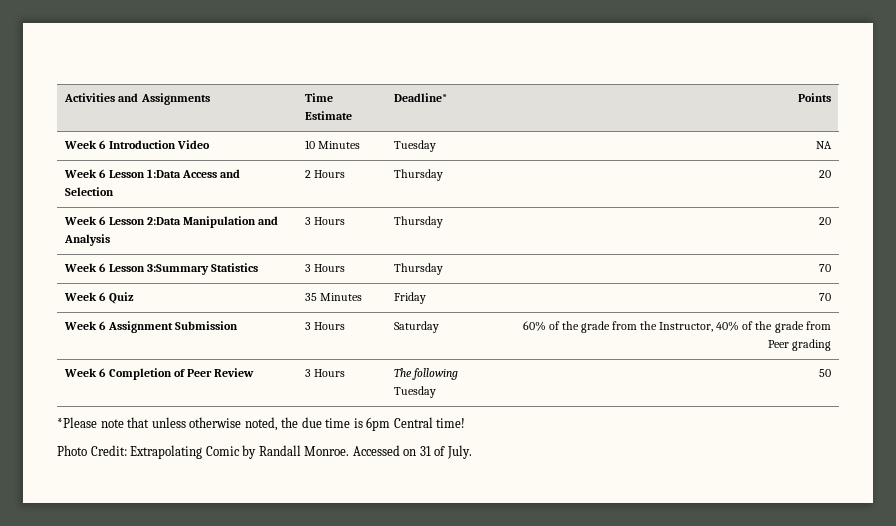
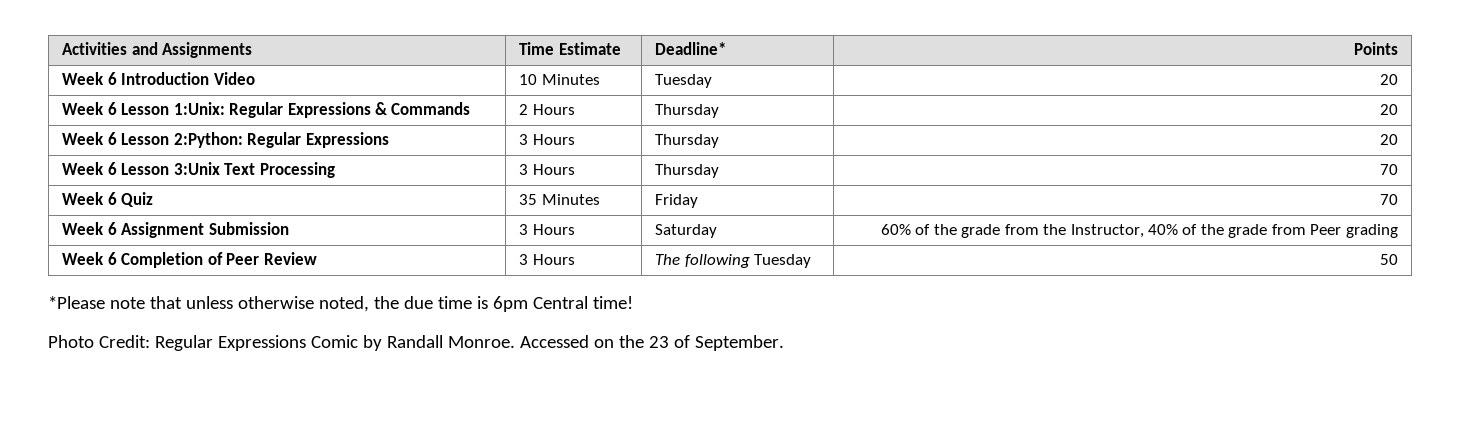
- Week 6 Introduction Video | 10 Minutes | Tuesday | NA
- Week 6 Lesson 1:Data Access and Selection | 2 Hours | Thursday | 20
+ Week 6 Introduction Video | 10 Minutes | Tuesday | 20
+ Week 6 Lesson 1:Unix: Regular Expressions & Commands | 2 Hours | Thursday | 20
- Week 6 Lesson 2:Data Manipulation and Analysis | 3 Hours | Thursday | 20
+ Week 6 Lesson 2:Python: Regular Expressions | 3 Hours | Thursday | 20
- Week 6 Lesson 3:Summary Statistics | 3 Hours | Thursday | 70
+ Week 6 Lesson 3:Unix Text Processing | 3 Hours | Thursday | 70
- Photo Credit: Extrapolating Comic by Randall Monroe.
+ Photo Credit: Regular Expressions Comic by Randall Monroe.
- Accessed on 31 of July.
+ Accessed on the 23 of September.

